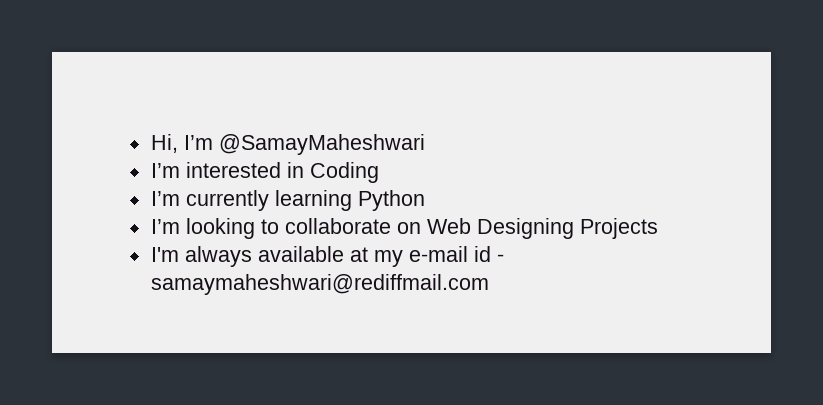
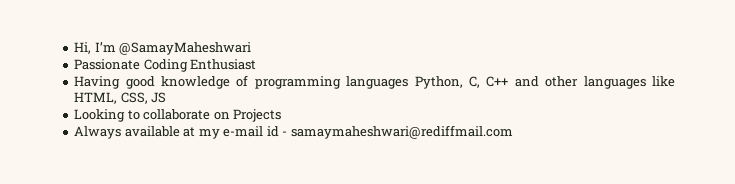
- I’m interested in Coding
- I’m currently learning Python
- I’m looking to collaborate on Web Designing Projects
+ Passionate Coding Enthusiast
+ Having good knowledge of programming languages Python, C, C++ and other languages like HTML, CSS, JS
+ Looking to collaborate on Projects
- I'm always available at my e-mail id - samaymaheshwari@rediffmail.com
+ Always available at my e-mail id - samaymaheshwari@rediffmail.com

